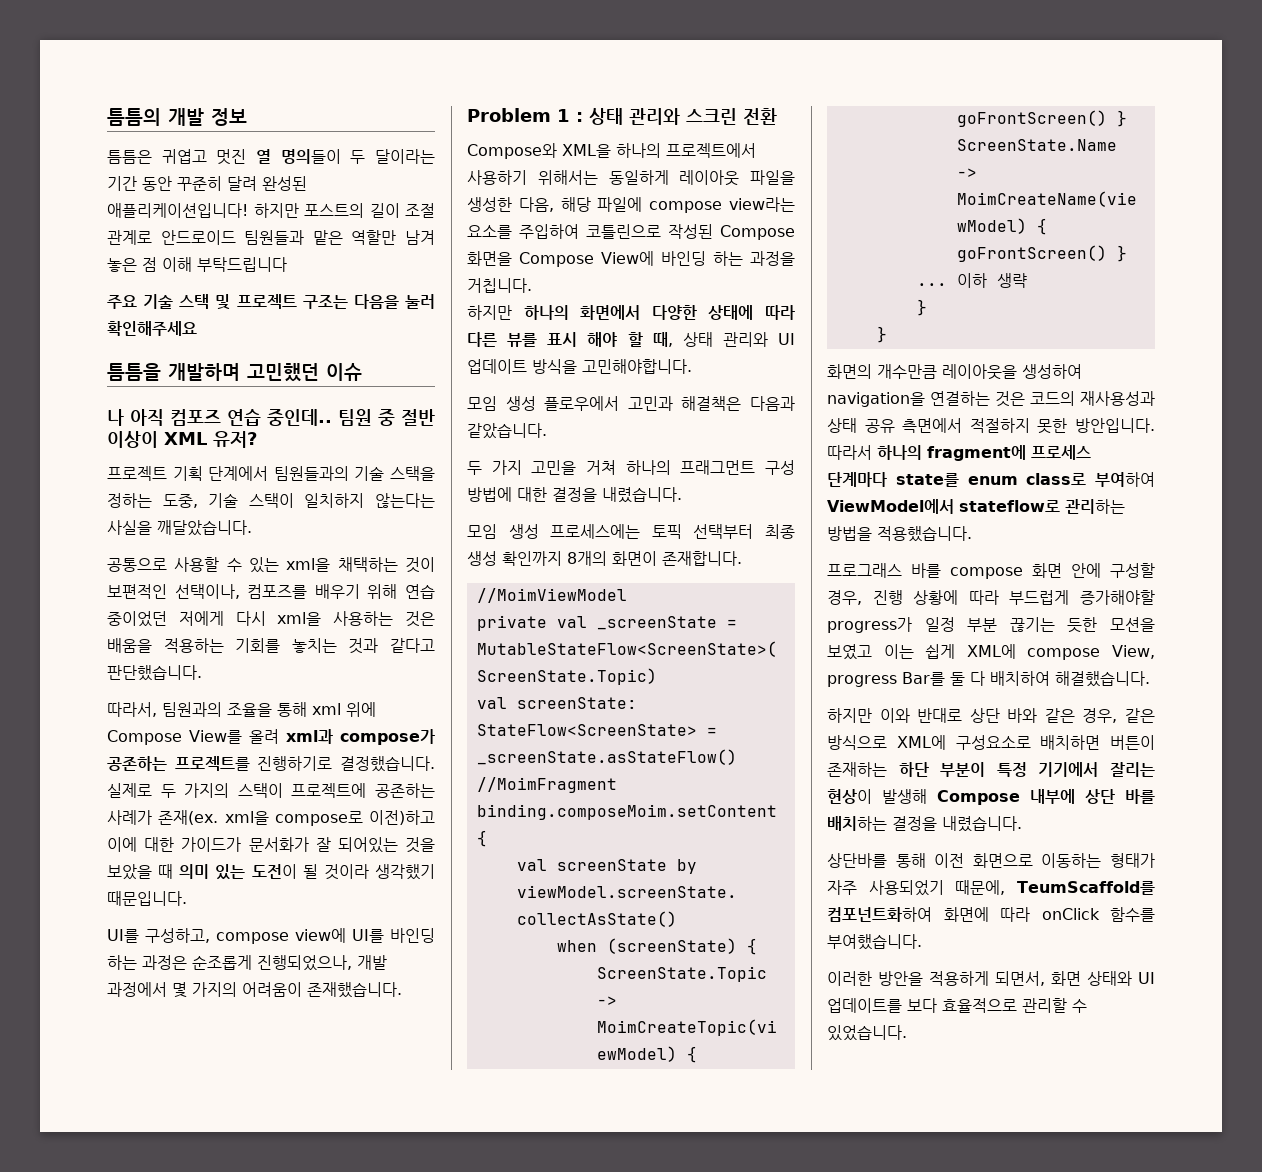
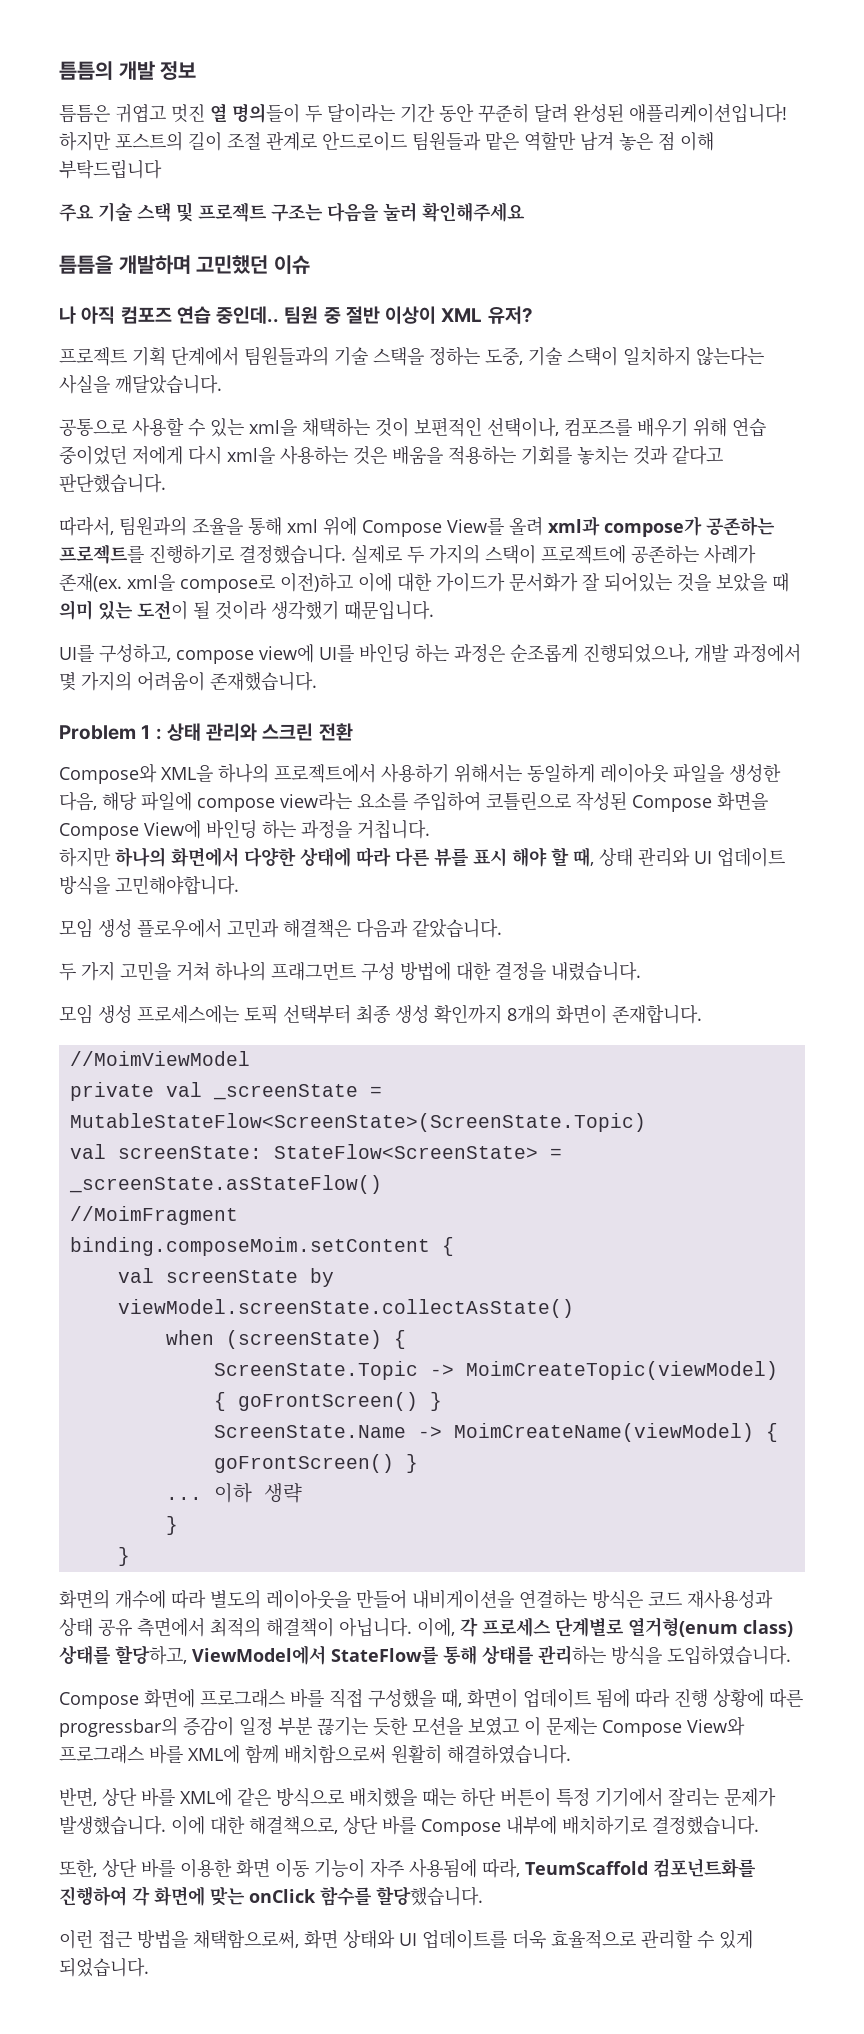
- 화면의 개수만큼 레이아웃을 생성하여 navigation을 연결하는 것은 코드의 재사용성과 상태 공유 측면에서 적절하지 못한 방안입니다. 따라서 하나의 fragment에 프로세스 단계마다 state를 enum class로 부여하여 ViewModel에서 stateflow로 관리하는 방법을 적용했습니다.
- 프로그래스 바를 compose 화면 안에 구성할 경우, 진행 상황에 따라 부드럽게 증가해야할 progress가 일정 부분 끊기는 듯한 모션을 보였고 이는 쉽게 XML에 compose View, progress Bar를 둘 다 배치하여 해결했습니다.
- 하지만 이와 반대로 상단 바와 같은 경우, 같은 방식으로 XML에 구성요소로 배치하면 버튼이 존재하는 하단 부분이 특정 기기에서 잘리는 현상이 발생해 Compose 내부에 상단 바를 배치하는 결정을 내렸습니다.
- 상단바를 통해 이전 화면으로 이동하는 형태가 자주 사용되었기 때문에, TeumScaffold를 컴포넌트화하여 화면에 따라 onClick 함수를 부여했습니다.
- 이러한 방안을 적용하게 되면서, 화면 상태와 UI 업데이트를 보다 효율적으로 관리할 수 있었습니다.
+ 화면의 개수에 따라 별도의 레이아웃을 만들어 내비게이션을 연결하는 방식은 코드 재사용성과 상태 공유 측면에서 최적의 해결책이 아닙니다. 이에, 각 프로세스 단계별로 열거형(enum class) 상태를 할당하고, ViewModel에서 StateFlow를 통해 상태를 관리하는 방식을 도입하였습니다.
+ Compose 화면에 프로그래스 바를 직접 구성했을 때, 화면이 업데이트 됨에 따라 진행 상황에 따른 progressbar의 증감이 일정 부분 끊기는 듯한 모션을 보였고 이 문제는 Compose View와 프로그래스 바를 XML에 함께 배치함으로써 원활히 해결하였습니다.
+ 반면, 상단 바를 XML에 같은 방식으로 배치했을 때는 하단 버튼이 특정 기기에서 잘리는 문제가 발생했습니다. 이에 대한 해결책으로, 상단 바를 Compose 내부에 배치하기로 결정했습니다.
+ 또한, 상단 바를 이용한 화면 이동 기능이 자주 사용됨에 따라, TeumScaffold 컴포넌트화를 진행하여 각 화면에 맞는 onClick 함수를 할당했습니다.
+ 이런 접근 방법을 채택함으로써, 화면 상태와 UI 업데이트를 더욱 효율적으로 관리할 수 있게 되었습니다.

